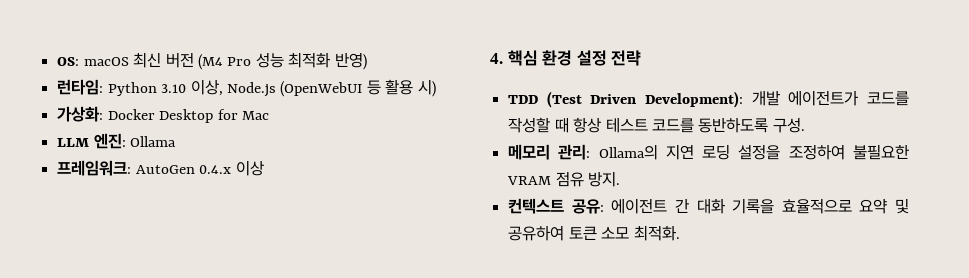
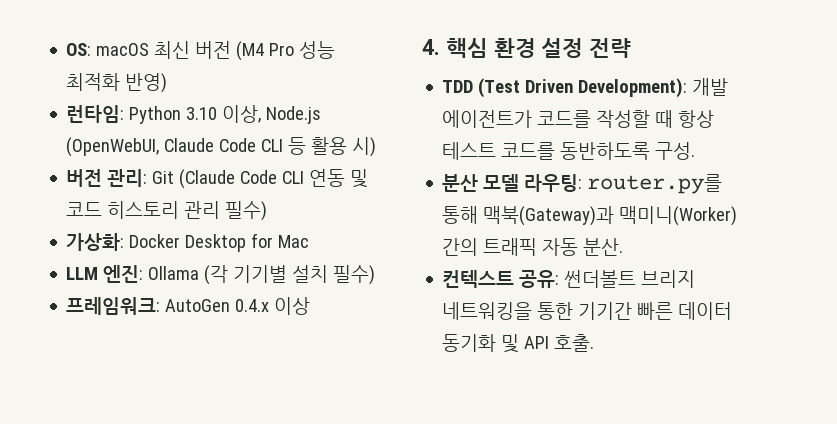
- 런타임: Python 3.10 이상, Node.js (OpenWebUI 등 활용 시)
+ 런타임: Python 3.10 이상, Node.js (OpenWebUI, Claude Code CLI 등 활용 시)
+ 버전 관리: Git (Claude Code CLI 연동 및 코드 히스토리 관리 필수)
- LLM 엔진: Ollama
+ LLM 엔진: Ollama (각 기기별 설치 필수)
- 메모리 관리: Ollama의 지연 로딩 설정을 조정하여 불필요한 VRAM 점유 방지.
- 컨텍스트 공유: 에이전트 간 대화 기록을 효율적으로 요약 및 공유하여 토큰 소모 최적화.
+ 분산 모델 라우팅: router.py를 통해 맥북(Gateway)과 맥미니(Worker) 간의 트래픽 자동 분산.
+ 컨텍스트 공유: 썬더볼트 브리지 네트워킹을 통한 기기간 빠른 데이터 동기화 및 API 호출.

